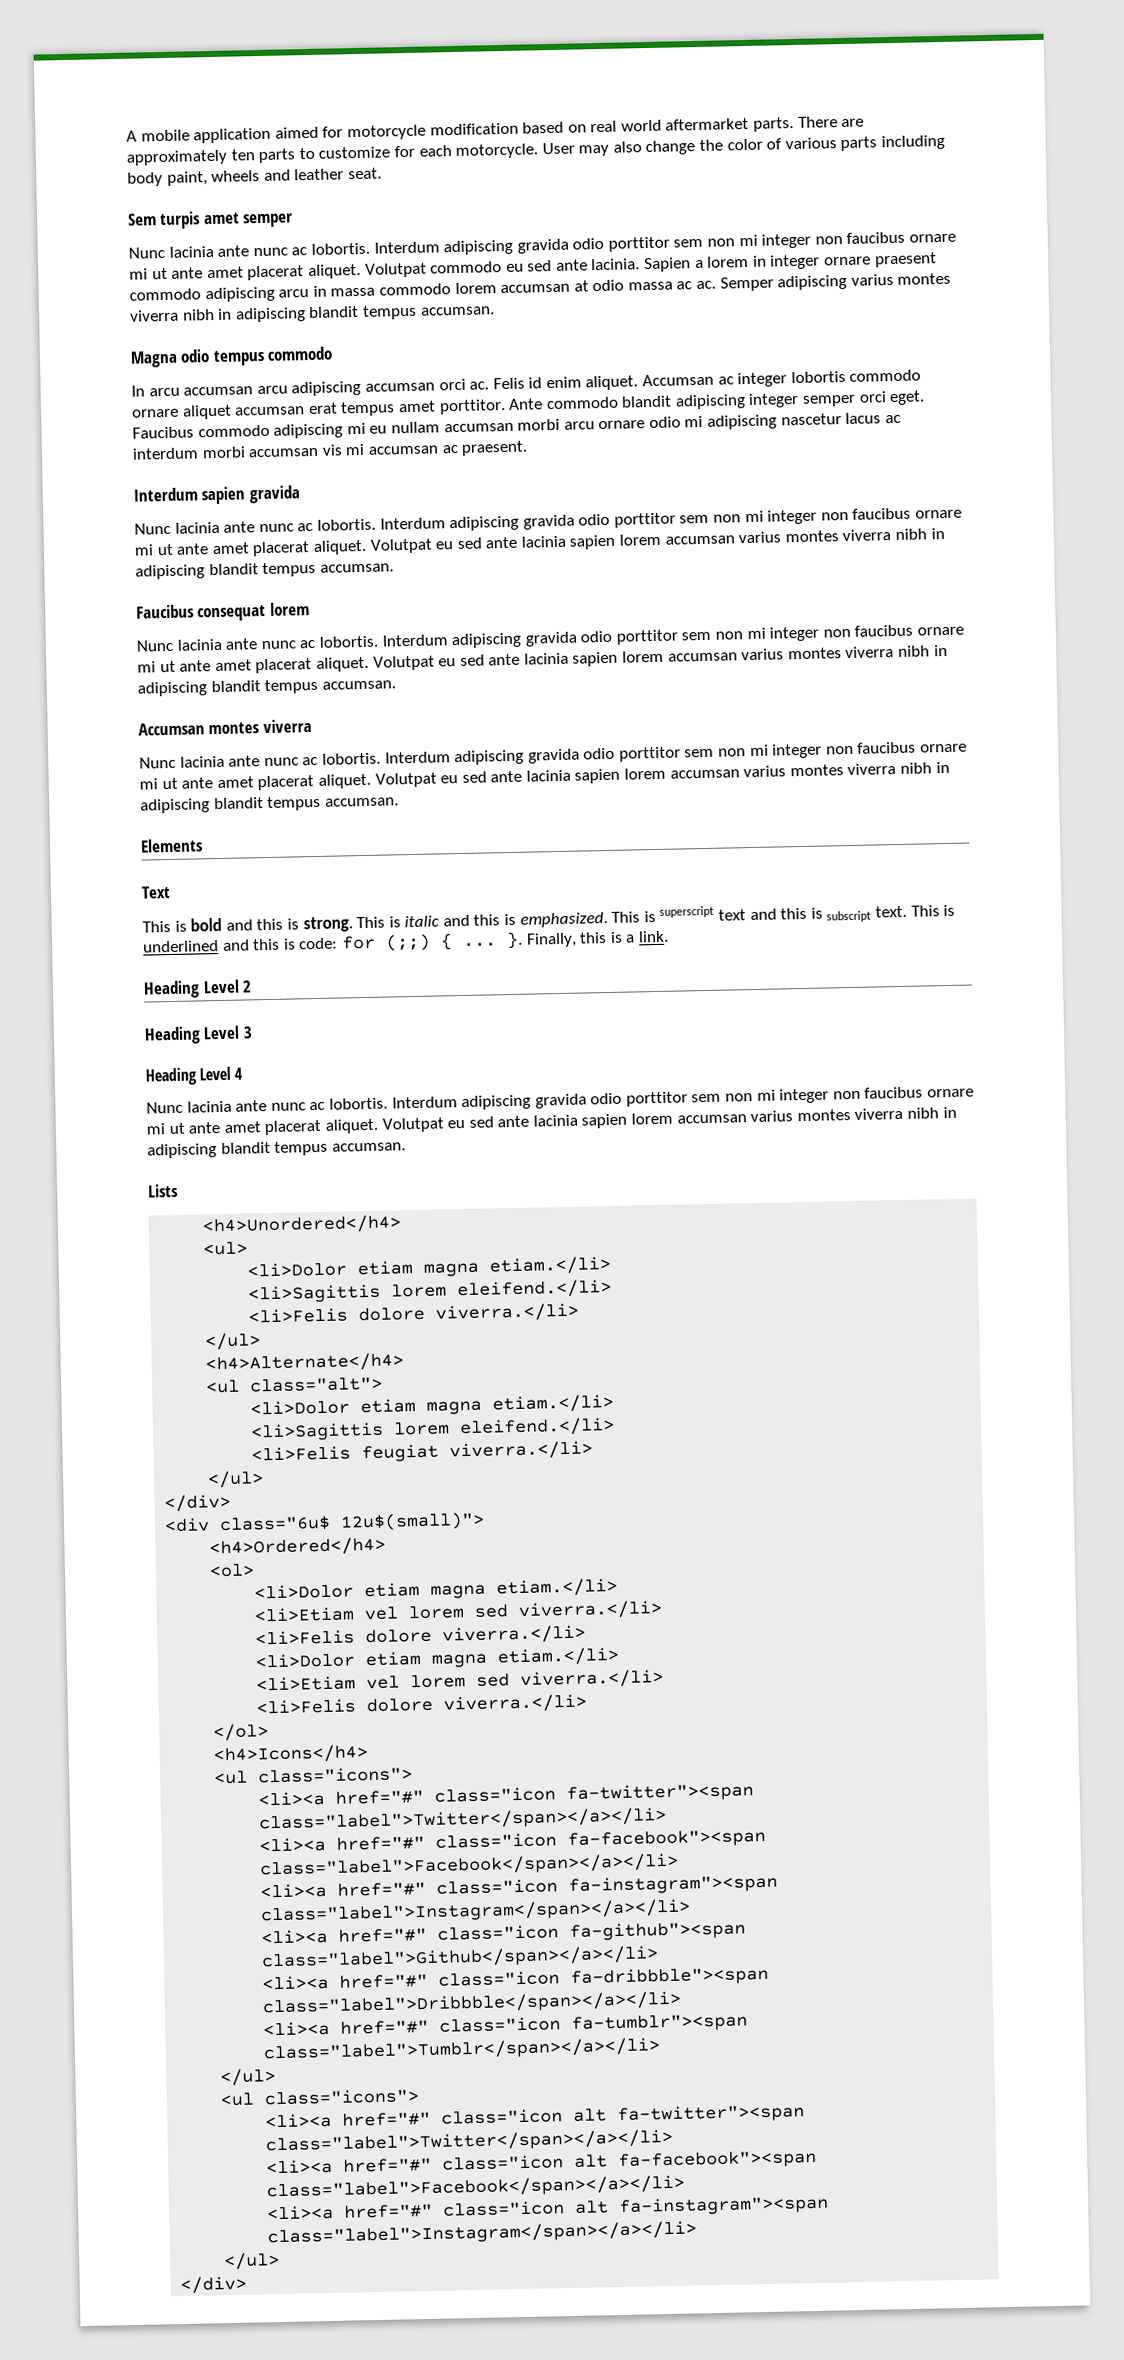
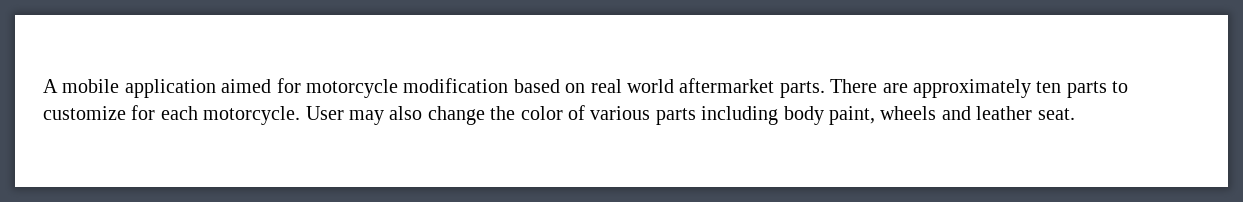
- Sem turpis amet semper
- Nunc lacinia ante nunc ac lobortis. Interdum adipiscing gravida odio porttitor sem non mi integer non faucibus ornare mi ut ante amet placerat aliquet. Volutpat commodo eu sed ante lacinia. Sapien a lorem in integer ornare praesent commodo adipiscing arcu in massa commodo lorem accumsan at odio massa ac ac. Semper adipiscing varius montes viverra nibh in adipiscing blandit tempus accumsan.
- Magna odio tempus commodo
- In arcu accumsan arcu adipiscing accumsan orci ac. Felis id enim aliquet. Accumsan ac integer lobortis commodo ornare aliquet accumsan erat tempus amet porttitor. Ante commodo blandit adipiscing integer semper orci eget. Faucibus commodo adipiscing mi eu nullam accumsan morbi arcu ornare odio mi adipiscing nascetur lacus ac interdum morbi accumsan vis mi accumsan ac praesent.
- Interdum sapien gravida
- Nunc lacinia ante nunc ac lobortis. Interdum adipiscing gravida odio porttitor sem non mi integer non faucibus ornare mi ut ante amet placerat aliquet. Volutpat eu sed ante lacinia sapien lorem accumsan varius montes viverra nibh in adipiscing blandit tempus accumsan.
- Faucibus consequat lorem
- Nunc lacinia ante nunc ac lobortis. Interdum adipiscing gravida odio porttitor sem non mi integer non faucibus ornare mi ut ante amet placerat aliquet. Volutpat eu sed ante lacinia sapien lorem accumsan varius montes viverra nibh in adipiscing blandit tempus accumsan.
- Accumsan montes viverra
- Nunc lacinia ante nunc ac lobortis. Interdum adipiscing gravida odio porttitor sem non mi integer non faucibus ornare mi ut ante amet placerat aliquet. Volutpat eu sed ante lacinia sapien lorem accumsan varius montes viverra nibh in adipiscing blandit tempus accumsan.
- Elements
- Text
- This is bold and this is strong. This is italic and this is emphasized. This is superscript text and this is subscript text. This is underlined and this is code: for (;;) { ... }. Finally, this is a link.
- Heading Level 2
- Heading Level 3
- Heading Level 4
- Nunc lacinia ante nunc ac lobortis. Interdum adipiscing gravida odio porttitor sem non mi integer non faucibus ornare mi ut ante amet placerat aliquet. Volutpat eu sed ante lacinia sapien lorem accumsan varius montes viverra nibh in adipiscing blandit tempus accumsan.
- Lists
- <h4>Unordered</h4>
- <ul>
- <li>Dolor etiam magna etiam.</li>
- <li>Sagittis lorem eleifend.</li>
- <li>Felis dolore viverra.</li>
- </ul>
- <h4>Alternate</h4>
- <ul class="alt">
- <li>Dolor etiam magna etiam.</li>
- <li>Sagittis lorem eleifend.</li>
- <li>Felis feugiat viverra.</li>
- </ul>
- </div>
- <div class="6u$ 12u$(small)">
- <h4>Ordered</h4>
- <ol>
- <li>Dolor etiam magna etiam.</li>
- <li>Etiam vel lorem sed viverra.</li>
- <li>Felis dolore viverra.</li>
- <li>Dolor etiam magna etiam.</li>
- <li>Etiam vel lorem sed viverra.</li>
- <li>Felis dolore viverra.</li>
- </ol>
- <h4>Icons</h4>
- <ul class="icons">
- <li><a href="#" class="icon fa-twitter"><span class="label">Twitter</span></a></li>
- <li><a href="#" class="icon fa-facebook"><span class="label">Facebook</span></a></li>
- <li><a href="#" class="icon fa-instagram"><span class="label">Instagram</span></a></li>
- <li><a href="#" class="icon fa-github"><span class="label">Github</span></a></li>
- <li><a href="#" class="icon fa-dribbble"><span class="label">Dribbble</span></a></li>
- <li><a href="#" class="icon fa-tumblr"><span class="label">Tumblr</span></a></li>
- </ul>
- <ul class="icons">
- <li><a href="#" class="icon alt fa-twitter"><span class="label">Twitter</span></a></li>
- <li><a href="#" class="icon alt fa-facebook"><span class="label">Facebook</span></a></li>
- <li><a href="#" class="icon alt fa-instagram"><span class="label">Instagram</span></a></li>
- </ul>
- </div>

